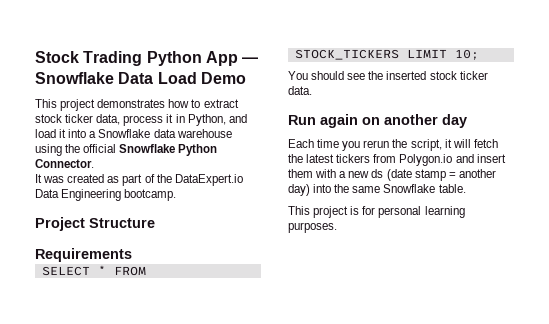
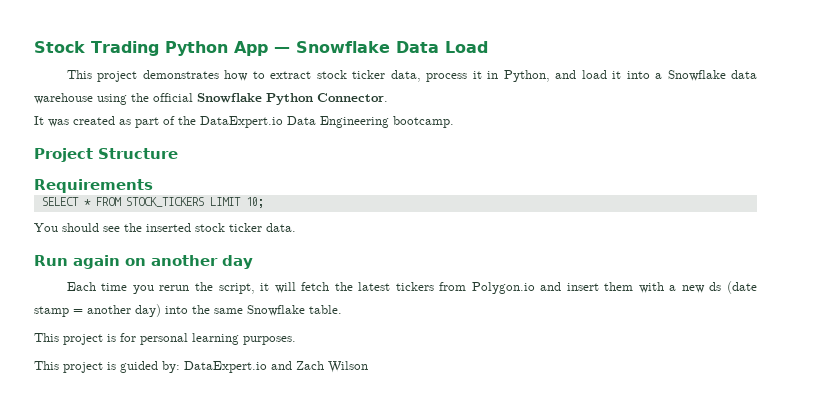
- Stock Trading Python App — Snowflake Data Load Demo
+ Stock Trading Python App — Snowflake Data Load
+ This project is guided by: DataExpert.io and Zach Wilson

